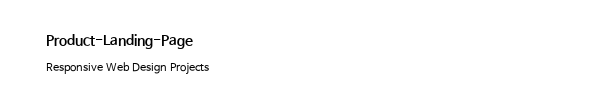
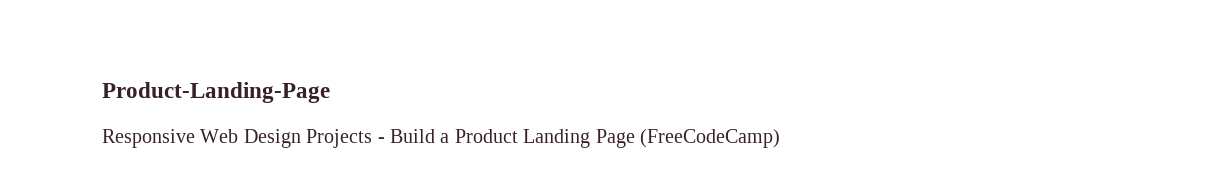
- Responsive Web Design Projects
+ Responsive Web Design Projects - Build a Product Landing Page (FreeCodeCamp)

